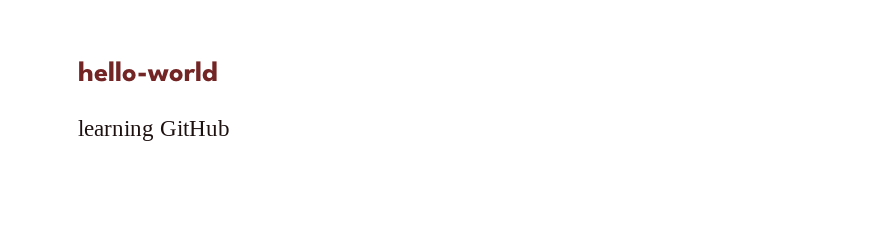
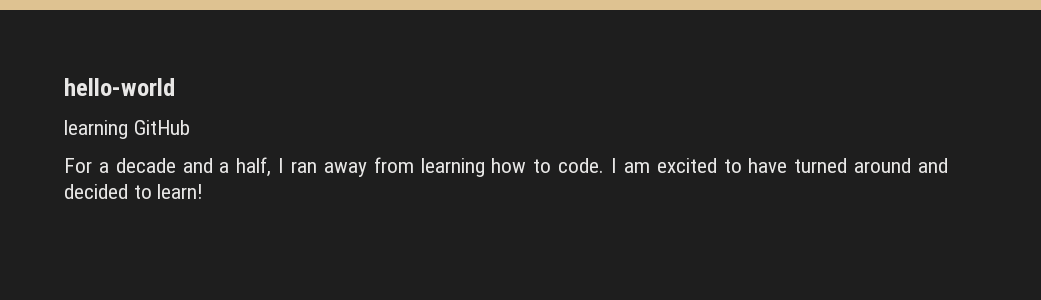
+ For a decade and a half, I ran away from learning how to code. I am excited to have turned around and decided to learn!

